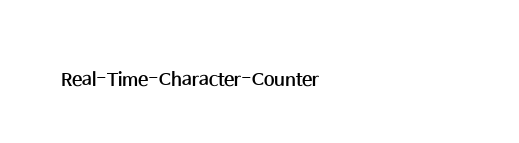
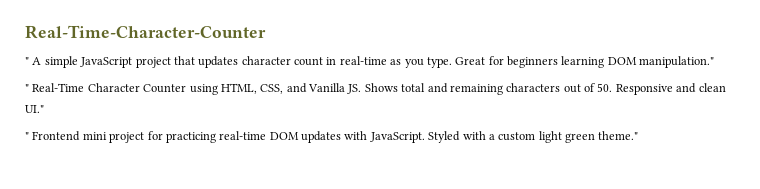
+ " A simple JavaScript project that updates character count in real-time as you type. Great for beginners learning DOM manipulation."
+ " Real-Time Character Counter using HTML, CSS, and Vanilla JS. Shows total and remaining characters out of 50. Responsive and clean UI."
+ " Frontend mini project for practicing real-time DOM updates with JavaScript. Styled with a custom light green theme."

